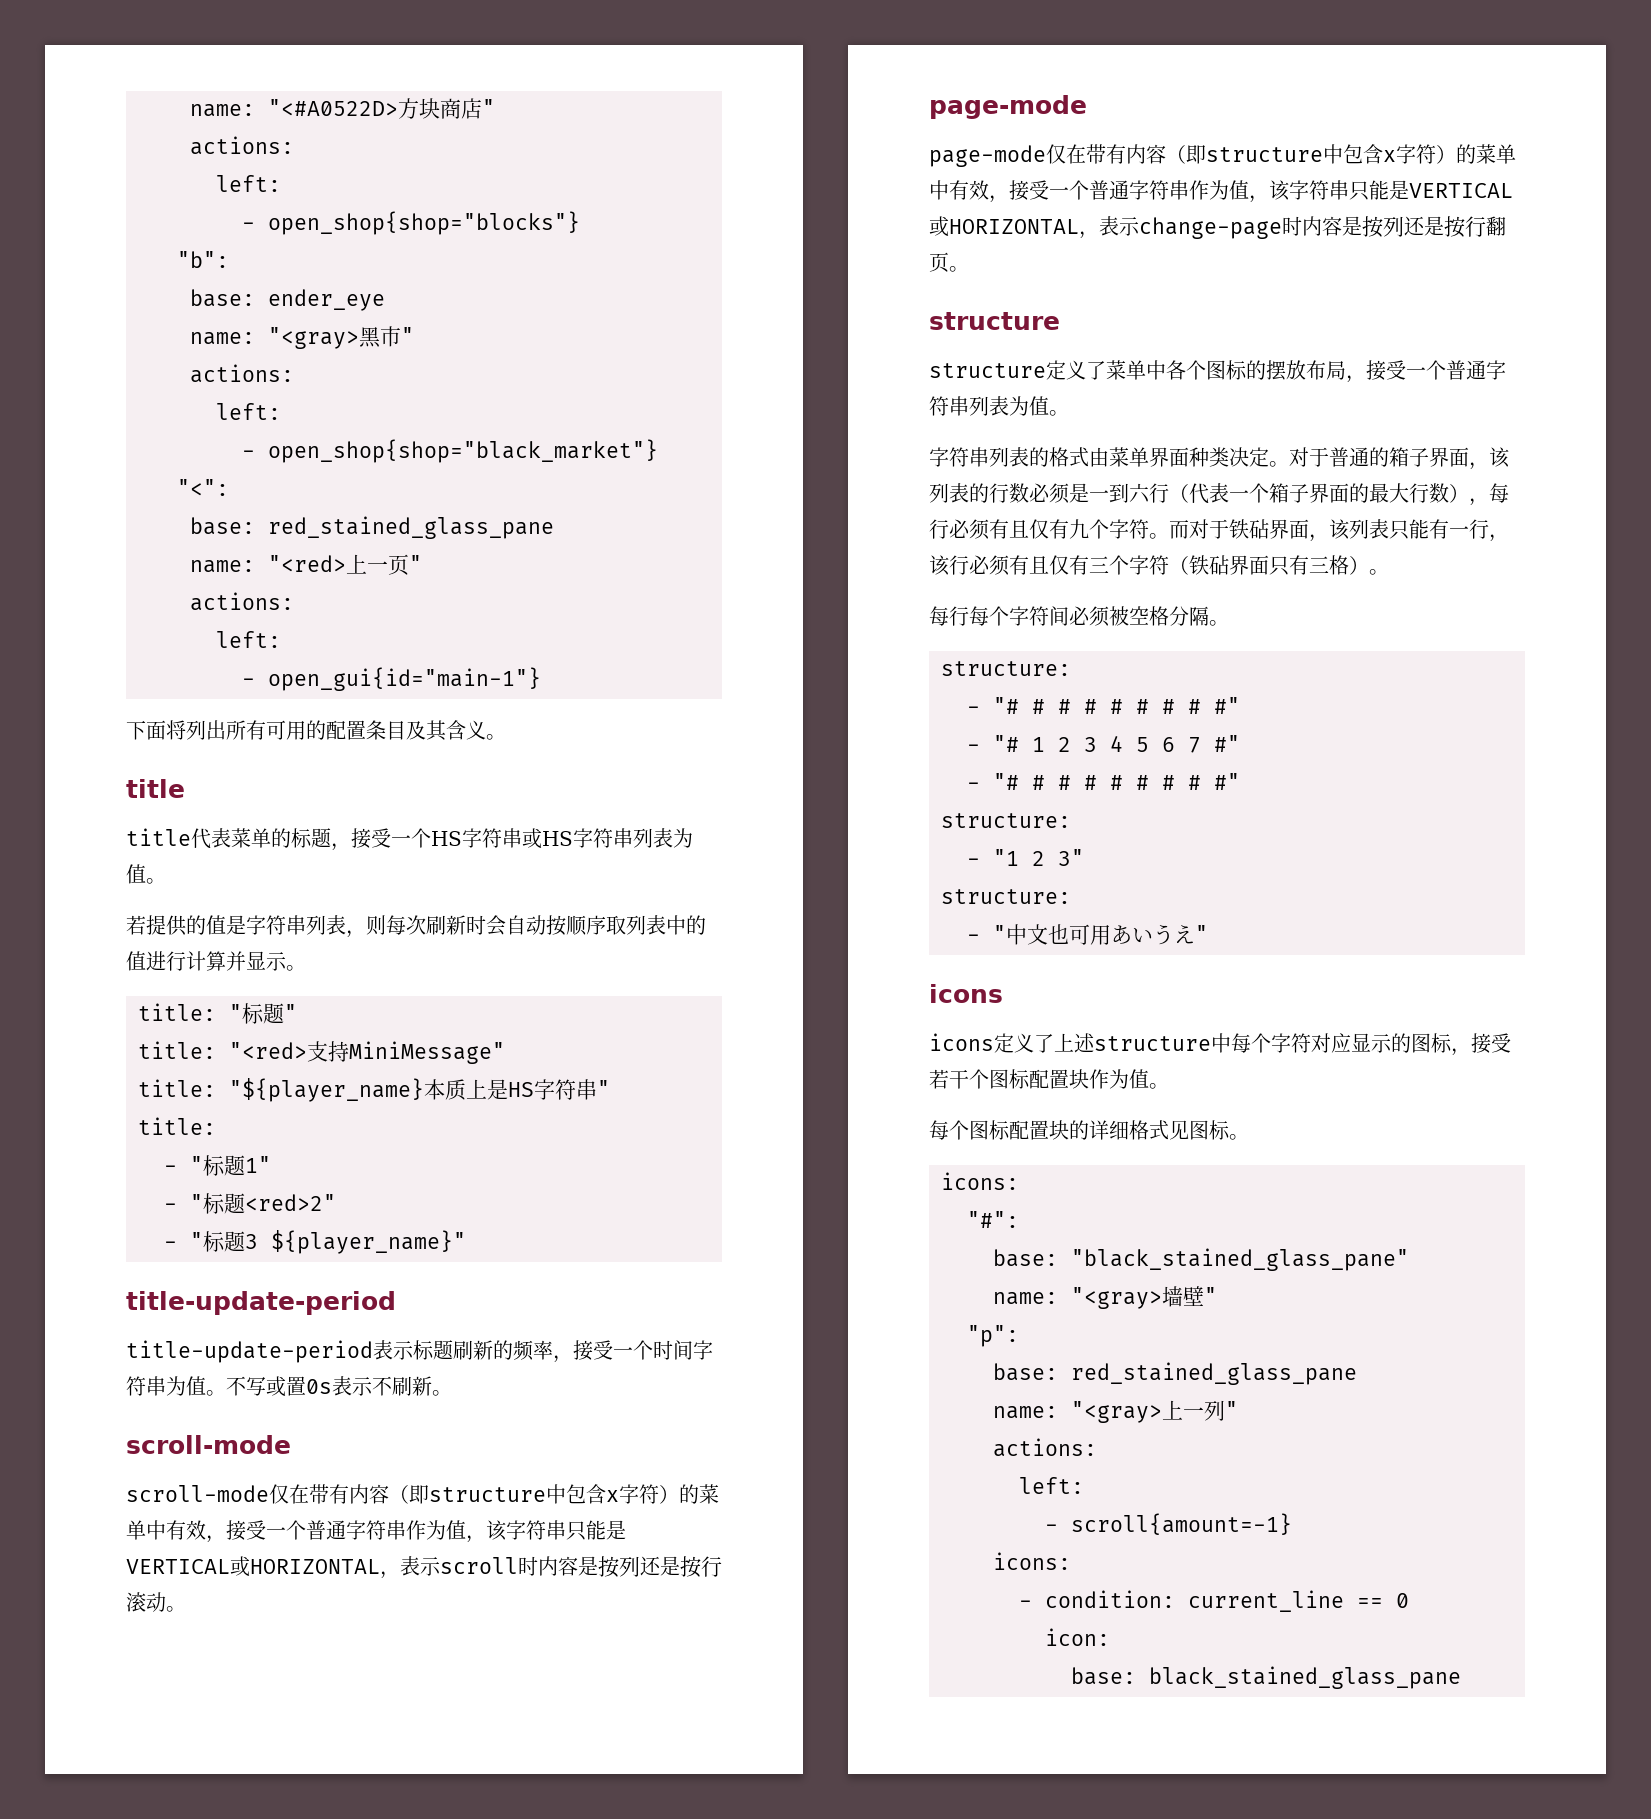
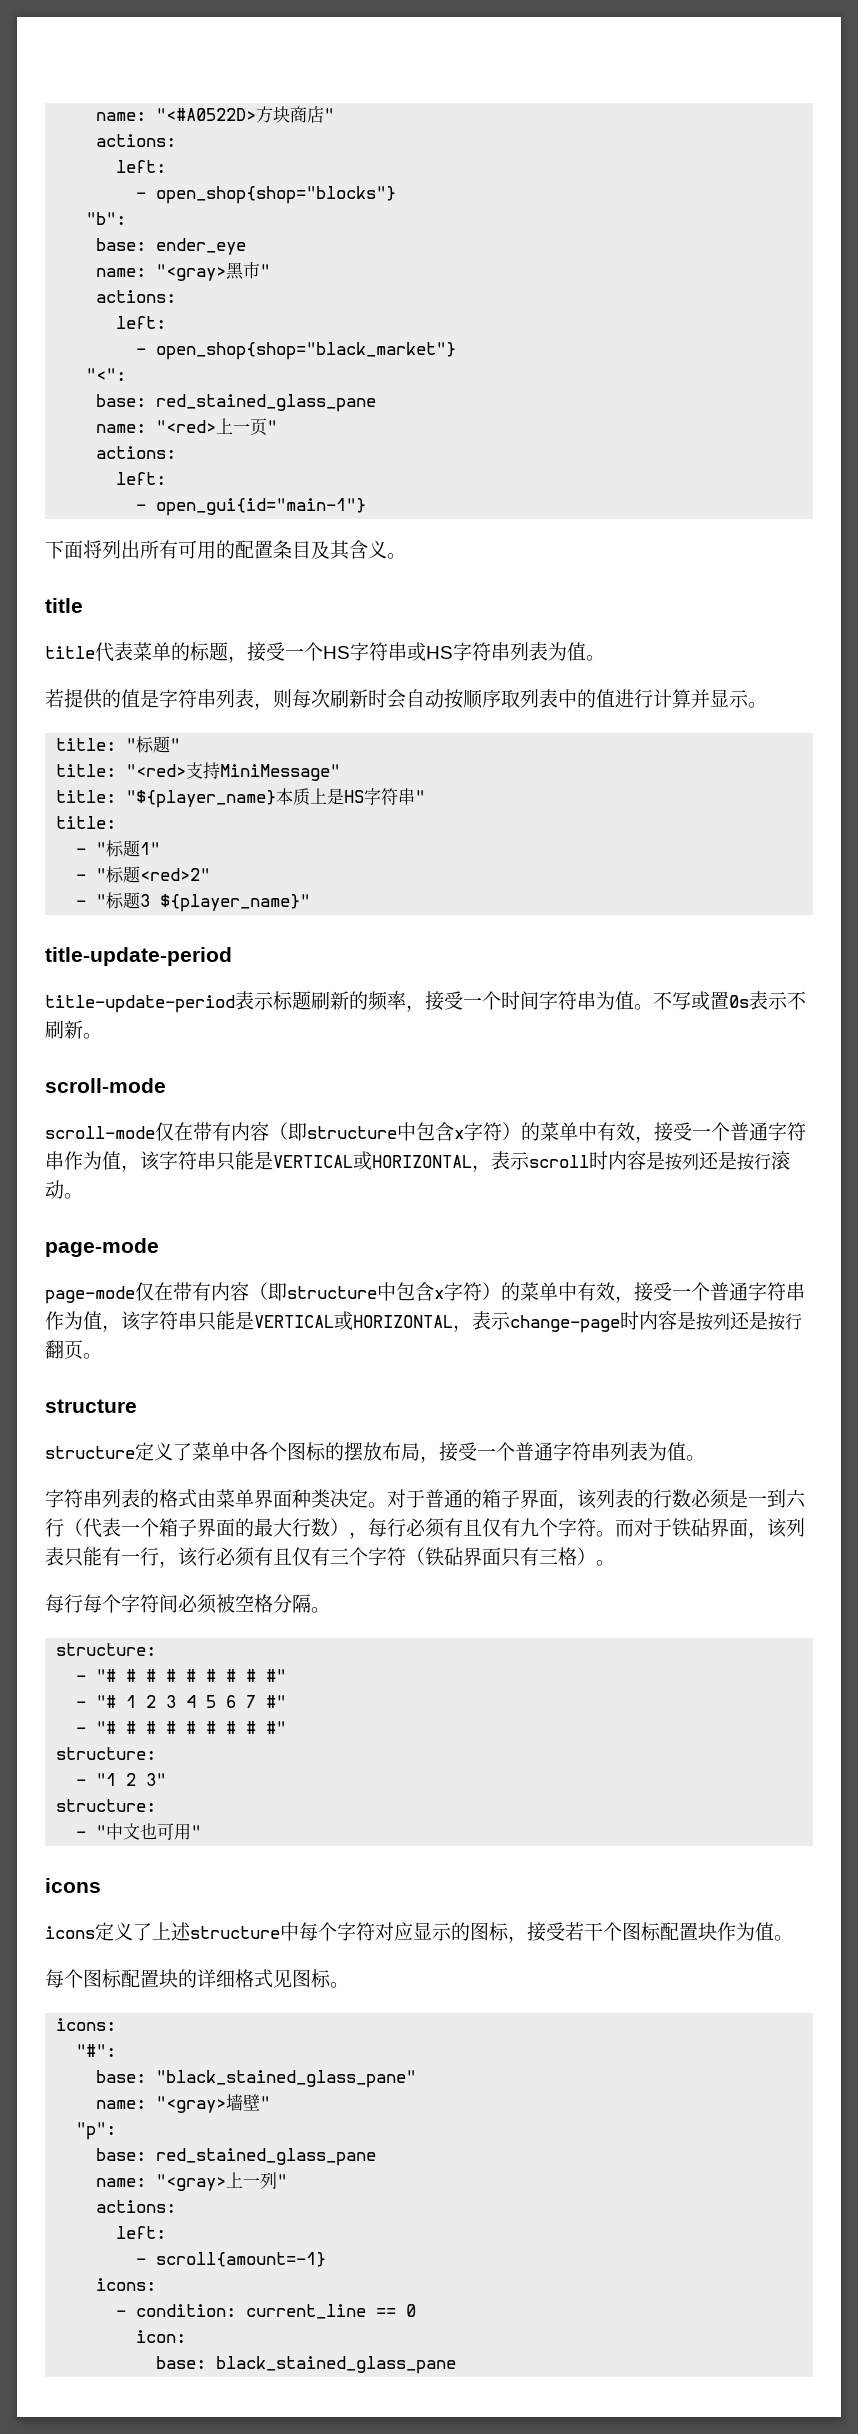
- - "中文也可用あいうえ"
+ - "中文也可用"

